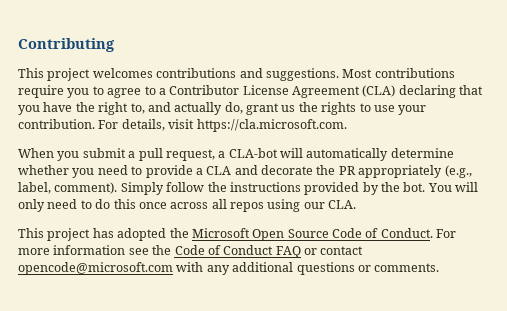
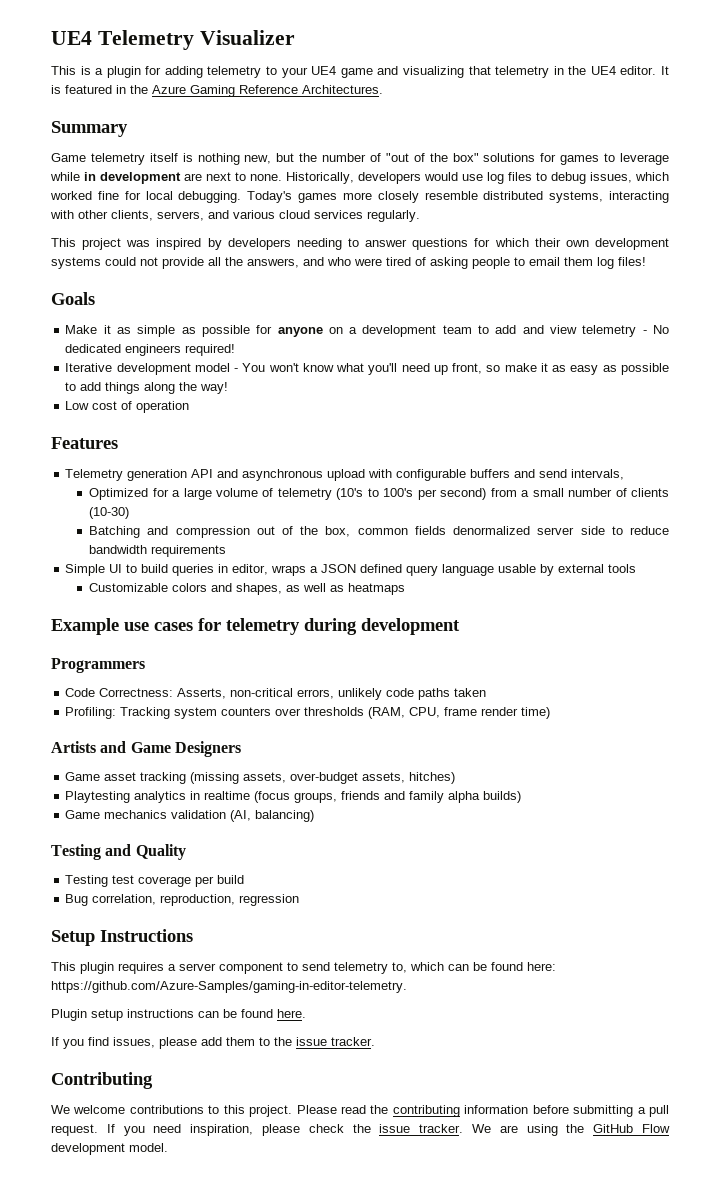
+ UE4 Telemetry Visualizer
+ This is a plugin for adding telemetry to your UE4 game and visualizing that telemetry in the UE4 editor. It is featured in the Azure Gaming Reference Architectures.
+ Summary
+ Game telemetry itself is nothing new, but the number of "out of the box" solutions for games to leverage while in development are next to none. Historically, developers would use log files to debug issues, which worked fine for local debugging. Today's games more closely resemble distributed systems, interacting with other clients, servers, and various cloud services regularly.
+ This project was inspired by developers needing to answer questions for which their own development systems could not provide all the answers, and who were tired of asking people to email them log files!
+ Goals
+ Make it as simple as possible for anyone on a development team to add and view telemetry - No dedicated engineers required!
+ Iterative development model - You won't know what you'll need up front, so make it as easy as possible to add things along the way!
+ Low cost of operation
+ Features
+ Telemetry generation API and asynchronous upload with configurable buffers and send intervals,
+ Optimized for a large volume of telemetry (10's to 100's per second) from a small number of clients (10-30)
+ Batching and compression out of the box, common fields denormalized server side to reduce bandwidth requirements
+ Simple UI to build queries in editor, wraps a JSON defined query language usable by external tools
+ Customizable colors and shapes, as well as heatmaps
+ Example use cases for telemetry during development
+ Programmers
+ Code Correctness: Asserts, non-critical errors, unlikely code paths taken
+ Profiling: Tracking system counters over thresholds (RAM, CPU, frame render time)
+ Artists and Game Designers
+ Game asset tracking (missing assets, over-budget assets, hitches)
+ Playtesting analytics in realtime (focus groups, friends and family alpha builds)
+ Game mechanics validation (AI, balancing)
+ Testing and Quality
+ Testing test coverage per build
+ Bug correlation, reproduction, regression
+ Setup Instructions
+ This plugin requires a server component to send telemetry to, which can be found here: https://github.com/Azure-Samples/gaming-in-editor-telemetry.
+ Plugin setup instructions can be found here.
+ If you find issues, please add them to the issue tracker.
  Contributing
- This project welcomes contributions and suggestions. Most contributions require you to agree to a Contributor License Agreement (CLA) declaring that you have the right to, and actually do, grant us the rights to use your contribution. For details, visit https://cla.microsoft.com.
- When you submit a pull request, a CLA-bot will automatically determine whether you need to provide a CLA and decorate the PR appropriately (e.g., label, comment). Simply follow the instructions provided by the bot. You will only need to do this once across all repos using our CLA.
- This project has adopted the Microsoft Open Source Code of Conduct. For more information see the Code of Conduct FAQ or contact opencode@microsoft.com with any additional questions or comments.
+ We welcome contributions to this project. Please read the contributing information before submitting a pull request. If you need inspiration, please check the issue tracker. We are using the GitHub Flow development model.

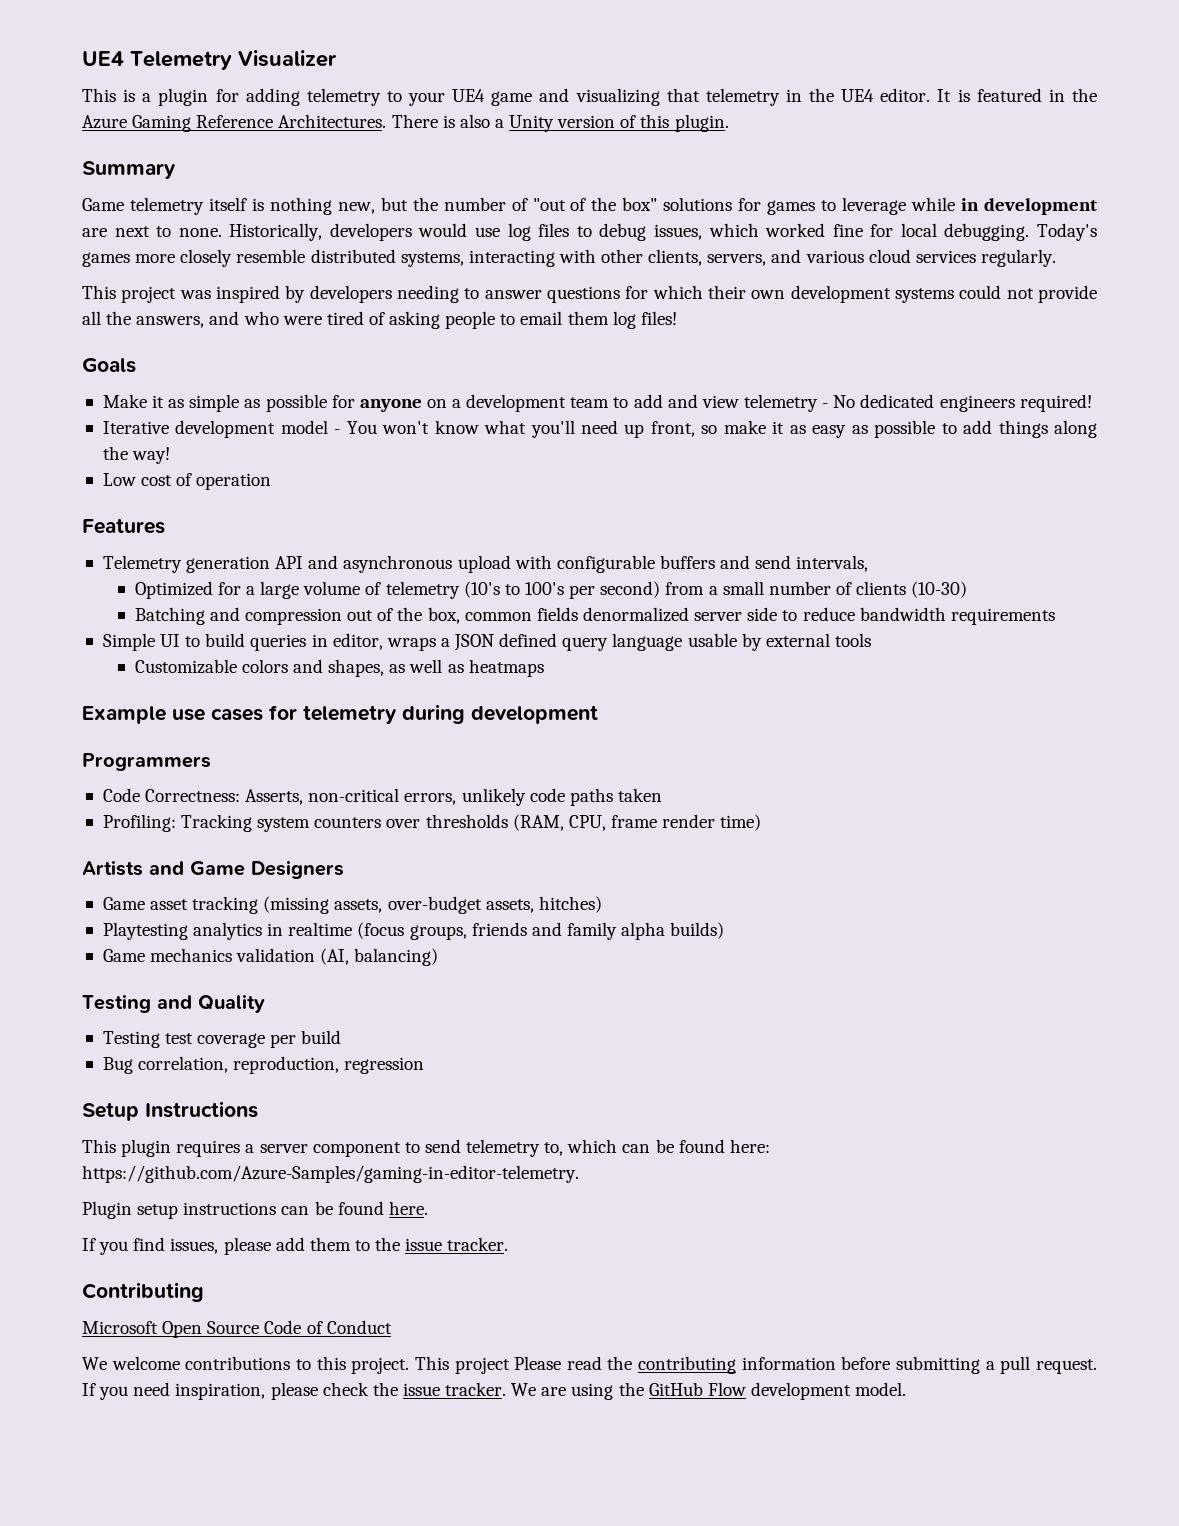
+ There is also a Unity version of this plugin.
+ Microsoft Open Source Code of Conduct
- Please read the contributing information before submitting a pull request.
+ This project Please read the contributing information before submitting a pull request.

